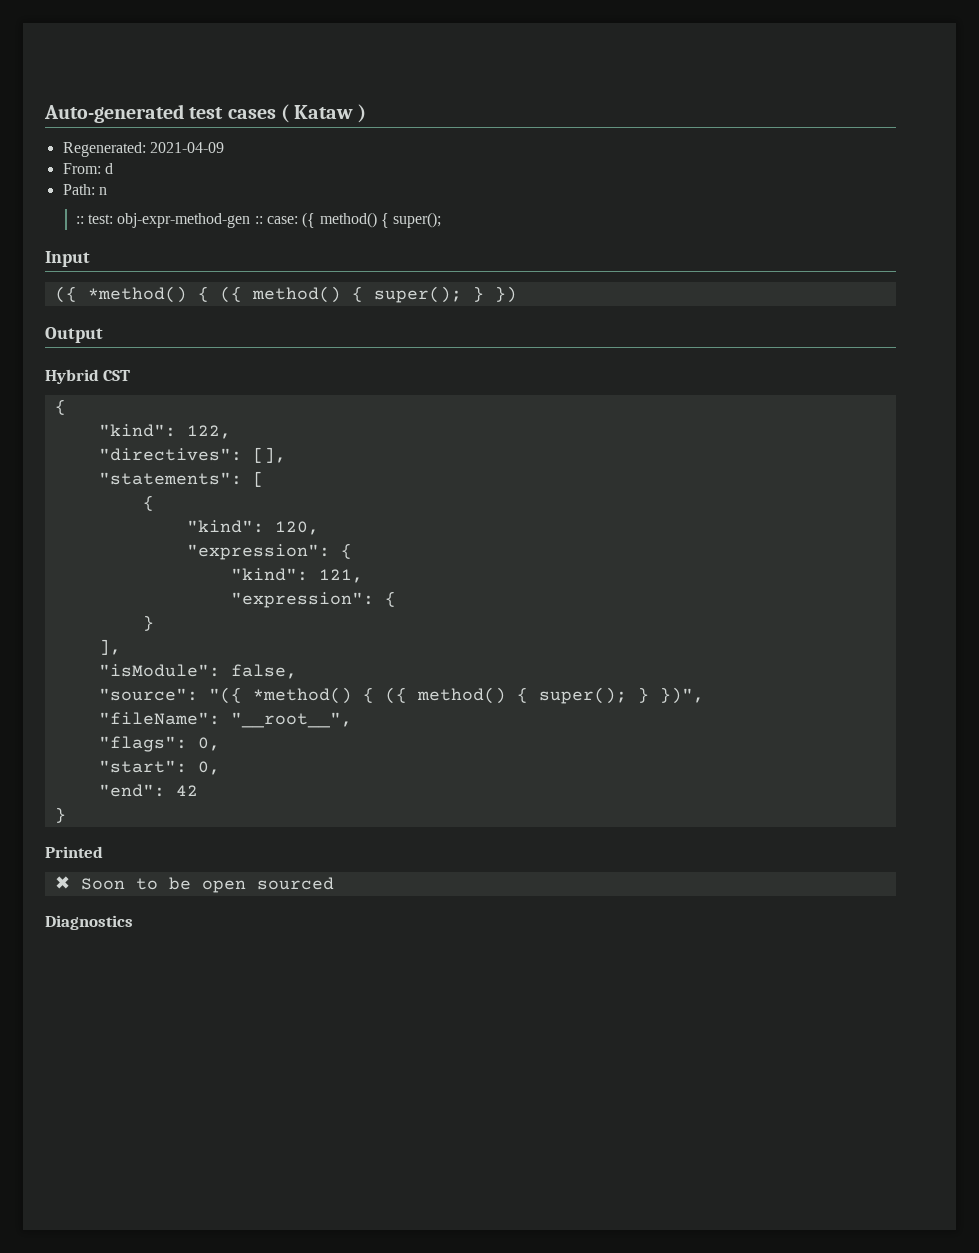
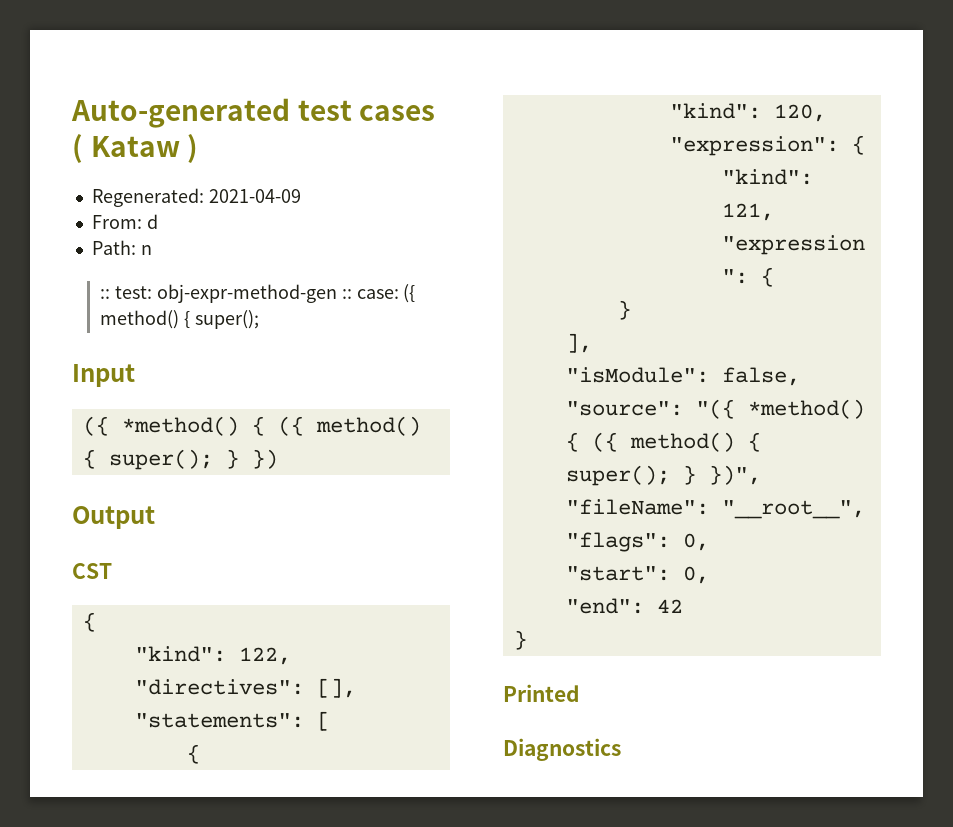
- Hybrid CST
+ CST
- ✖ Soon to be open sourced

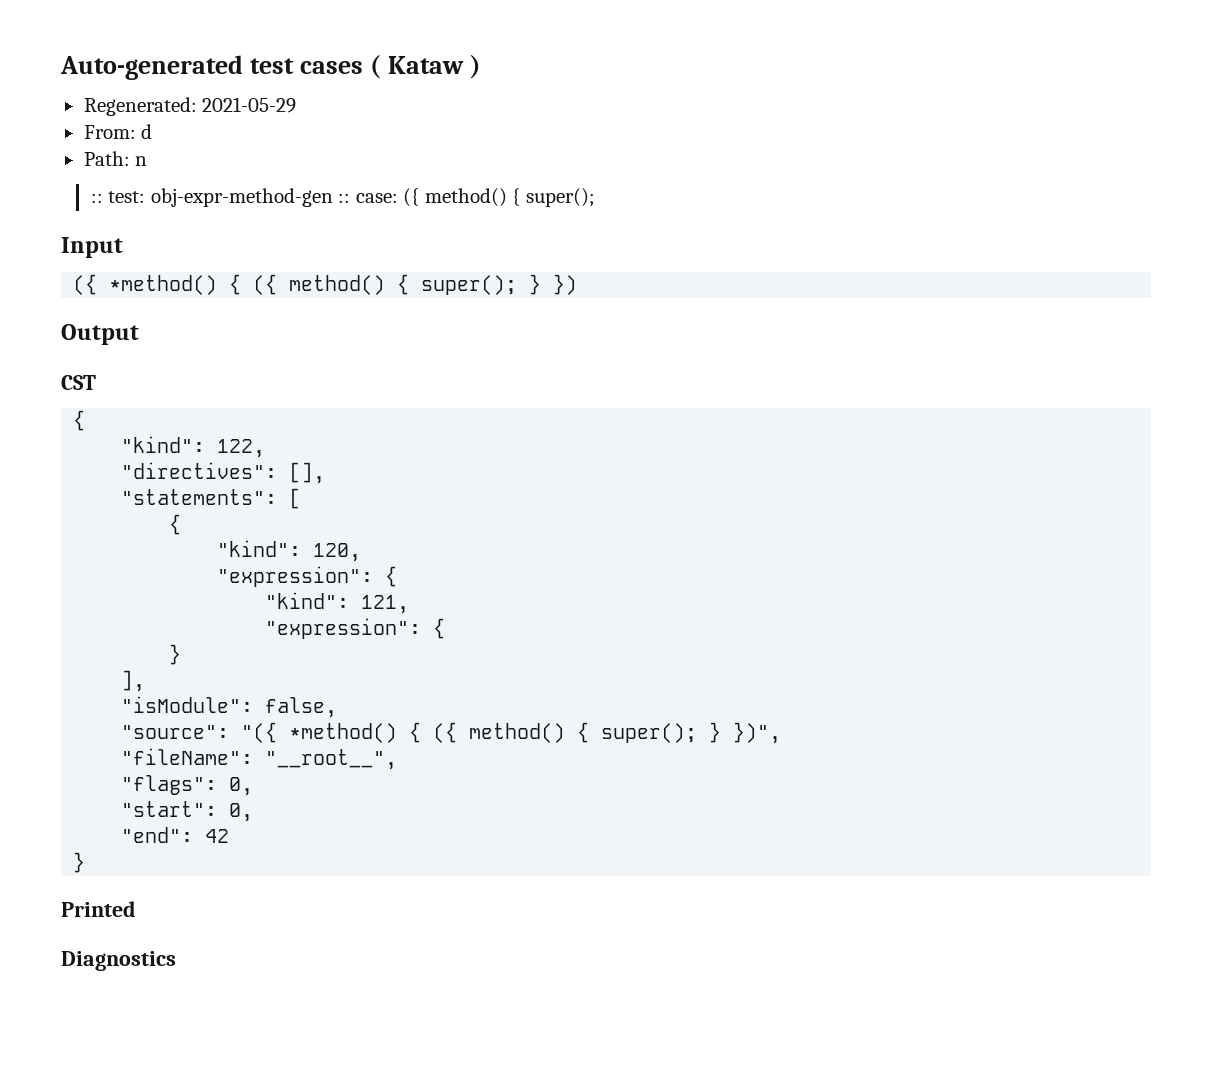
- Regenerated: 2021-04-09
+ Regenerated: 2021-05-29

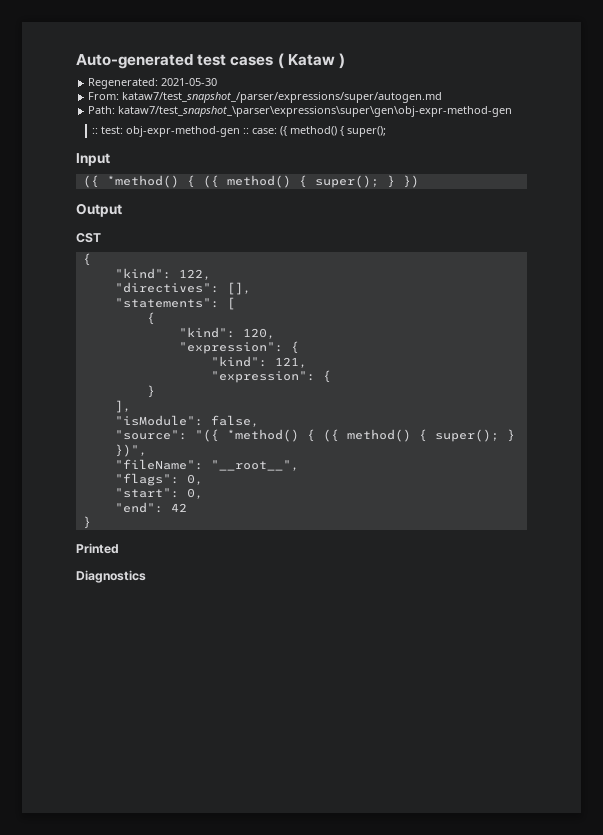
- Regenerated: 2021-05-29
+ Regenerated: 2021-05-30
- From: d
+ From: kataw7/test_snapshot_/parser/expressions/super/autogen.md
- Path: n
+ Path: kataw7/test_snapshot_\parser\expressions\super\gen\obj-expr-method-gen

